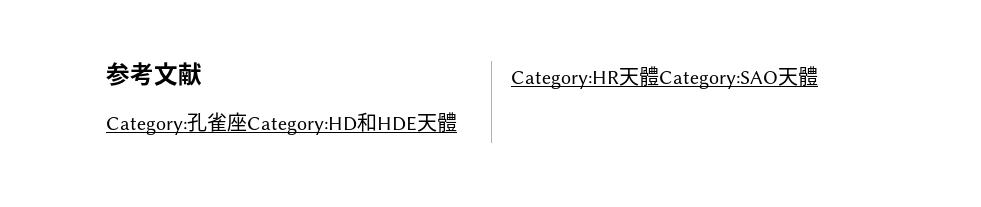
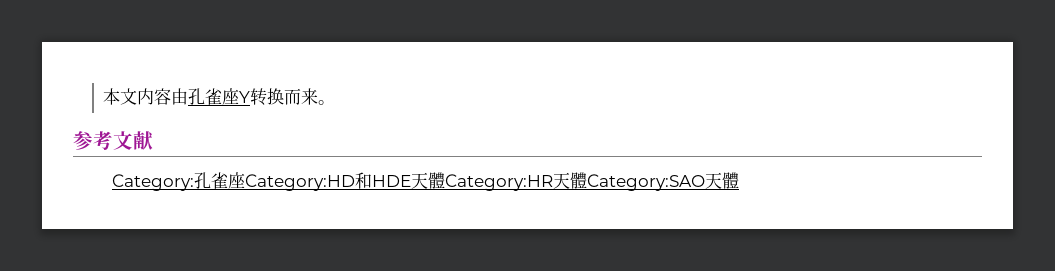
+ 本文内容由孔雀座Y转换而来。

